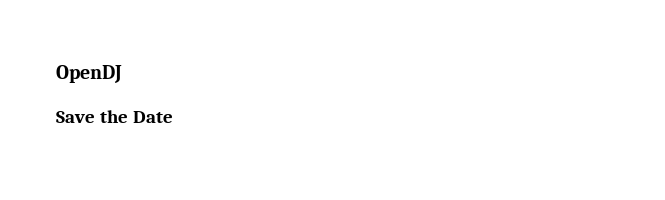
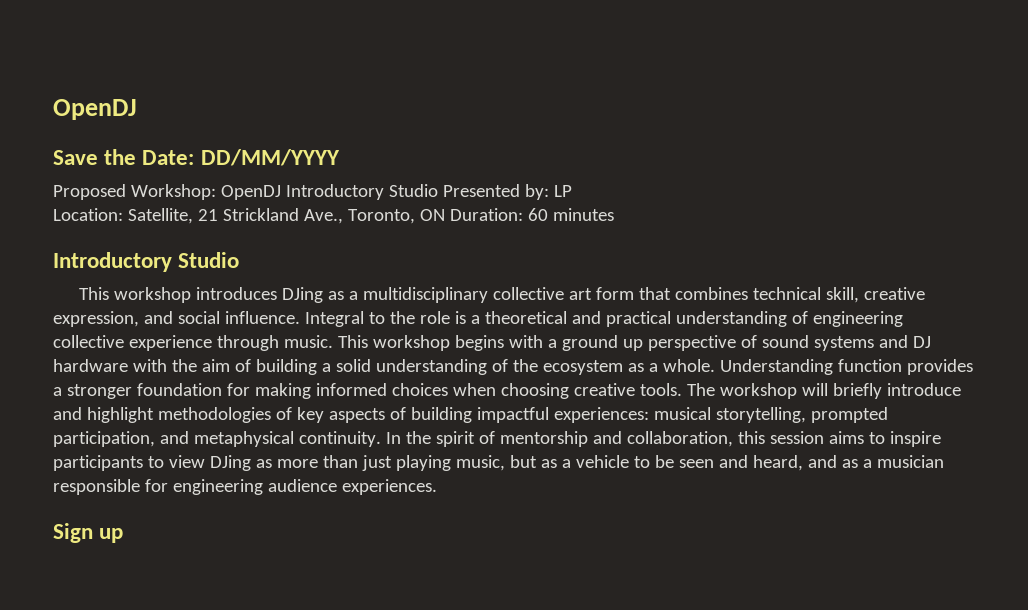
- Save the Date
+ Save the Date: DD/MM/YYYY
+ Proposed Workshop: OpenDJ Introductory Studio Presented by: LP
+ Location: Satellite, 21 Strickland Ave., Toronto, ON Duration: 60 minutes
+ Introductory Studio
+ This workshop introduces DJing as a multidisciplinary collective art form that combines technical skill, creative expression, and social influence. Integral to the role is a theoretical and practical understanding of engineering collective experience through music. This workshop begins with a ground up perspective of sound systems and DJ hardware with the aim of building a solid understanding of the ecosystem as a whole. Understanding function provides a stronger foundation for making informed choices when choosing creative tools. The workshop will briefly introduce and highlight methodologies of key aspects of building impactful experiences: musical storytelling, prompted participation, and metaphysical continuity. In the spirit of mentorship and collaboration, this session aims to inspire participants to view DJing as more than just playing music, but as a vehicle to be seen and heard, and as a musician responsible for engineering audience experiences.
+ Sign up

